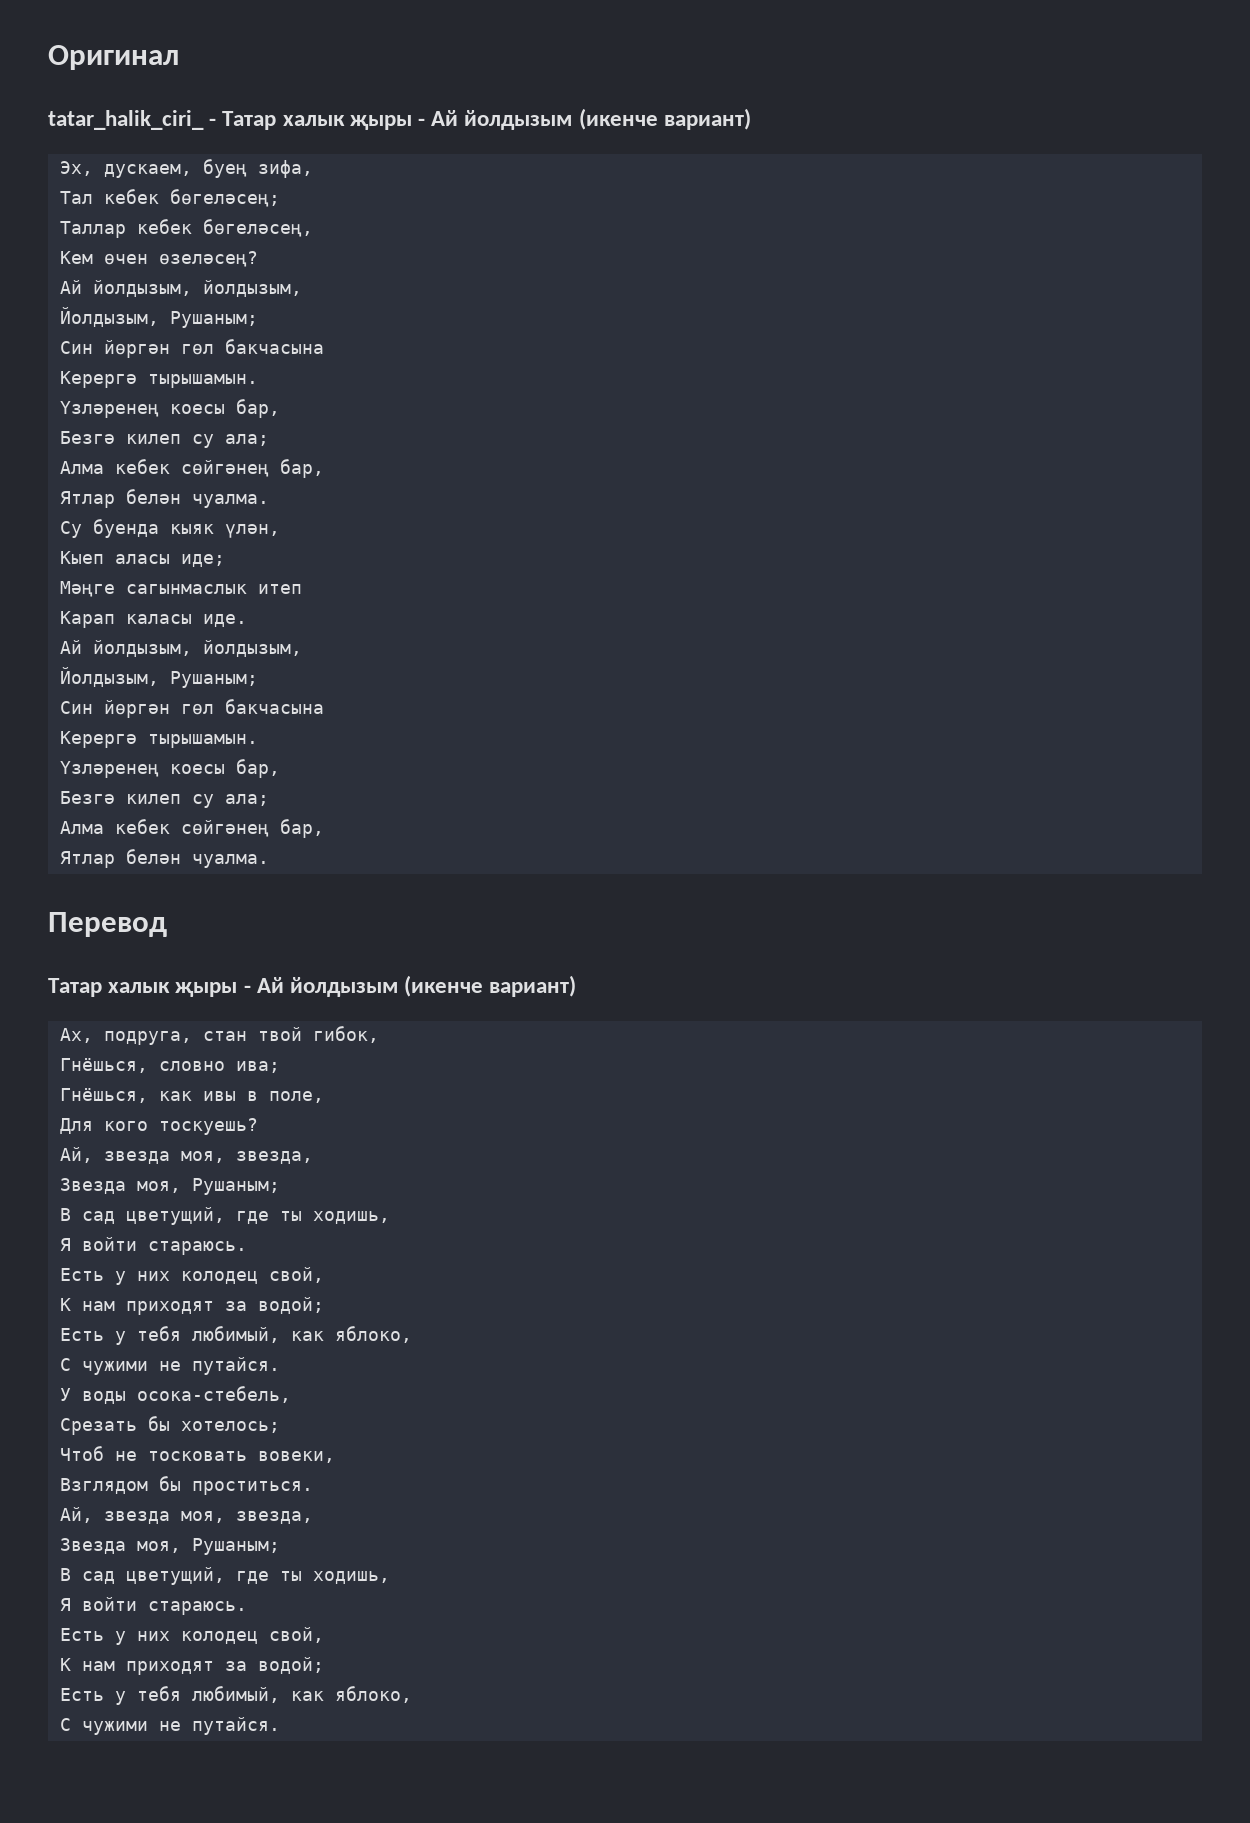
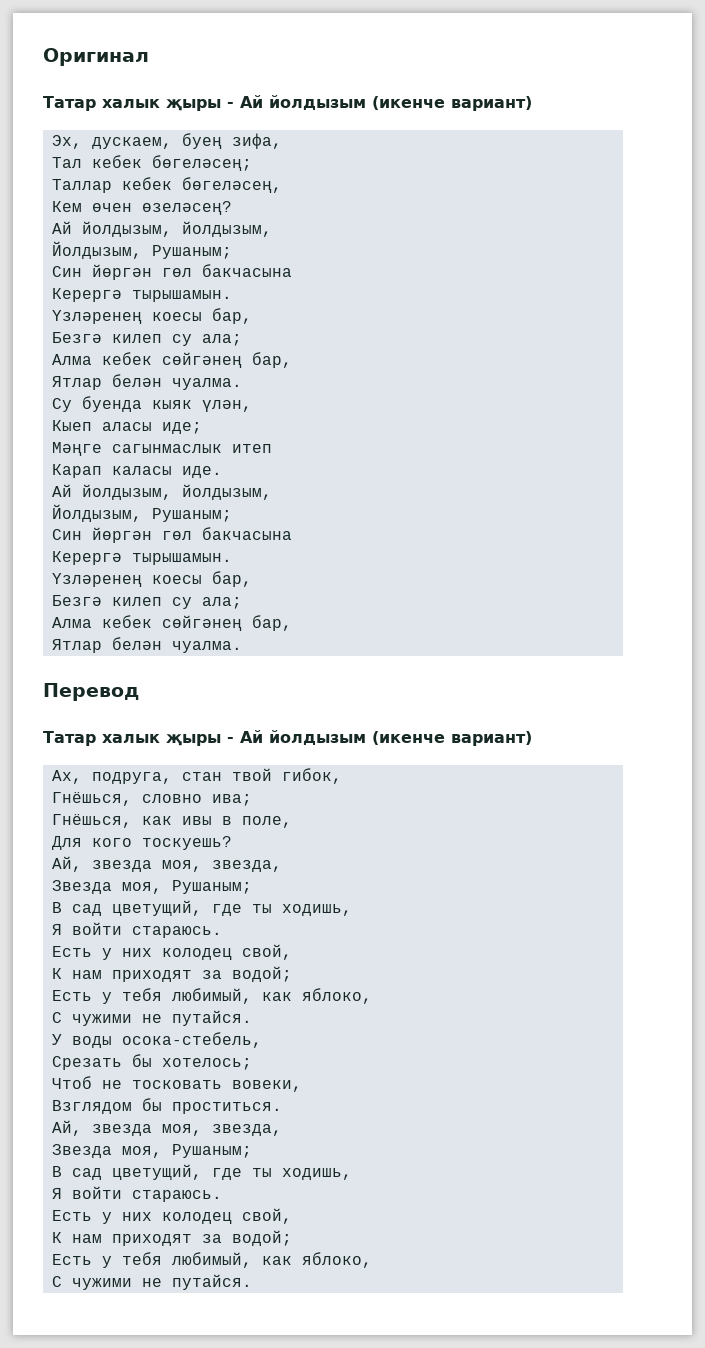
  Оригинал
- tatar_halik_ciri_ - Татар халык җыры - Ай йолдызым (икенче вариант)
+ Татар халык җыры - Ай йолдызым (икенче вариант)

